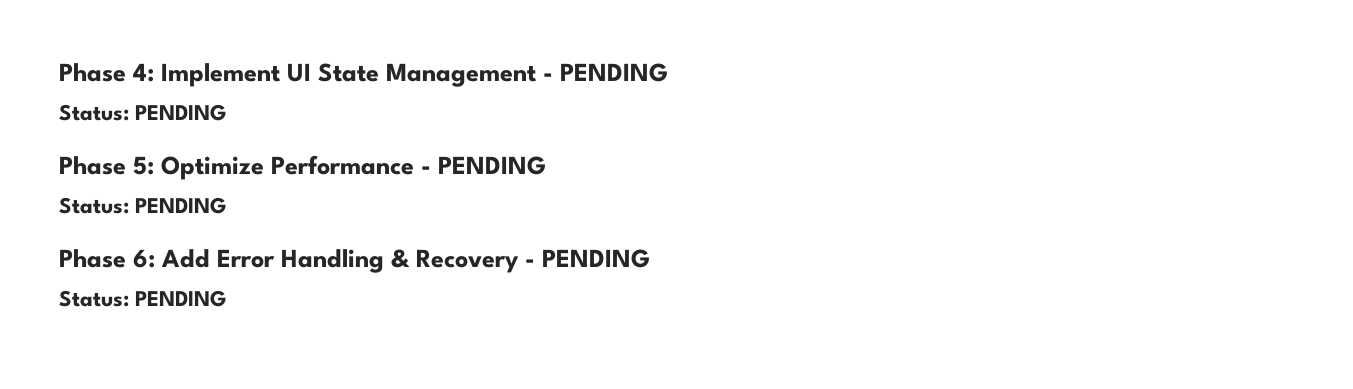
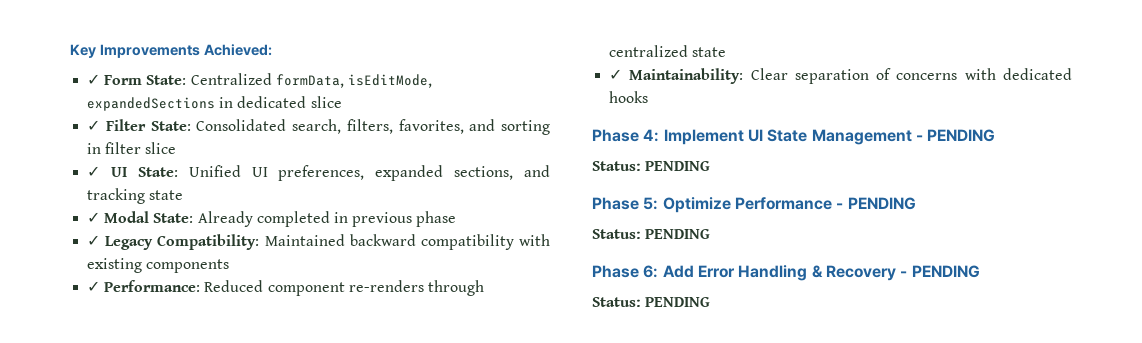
+ Key Improvements Achieved:
+ ✓ Form State: Centralized formData, isEditMode, expandedSections in dedicated slice
+ ✓ Filter State: Consolidated search, filters, favorites, and sorting in filter slice
+ ✓ UI State: Unified UI preferences, expanded sections, and tracking state
+ ✓ Modal State: Already completed in previous phase
+ ✓ Legacy Compatibility: Maintained backward compatibility with existing components
+ ✓ Performance: Reduced component re-renders through centralized state
+ ✓ Maintainability: Clear separation of concerns with dedicated hooks

